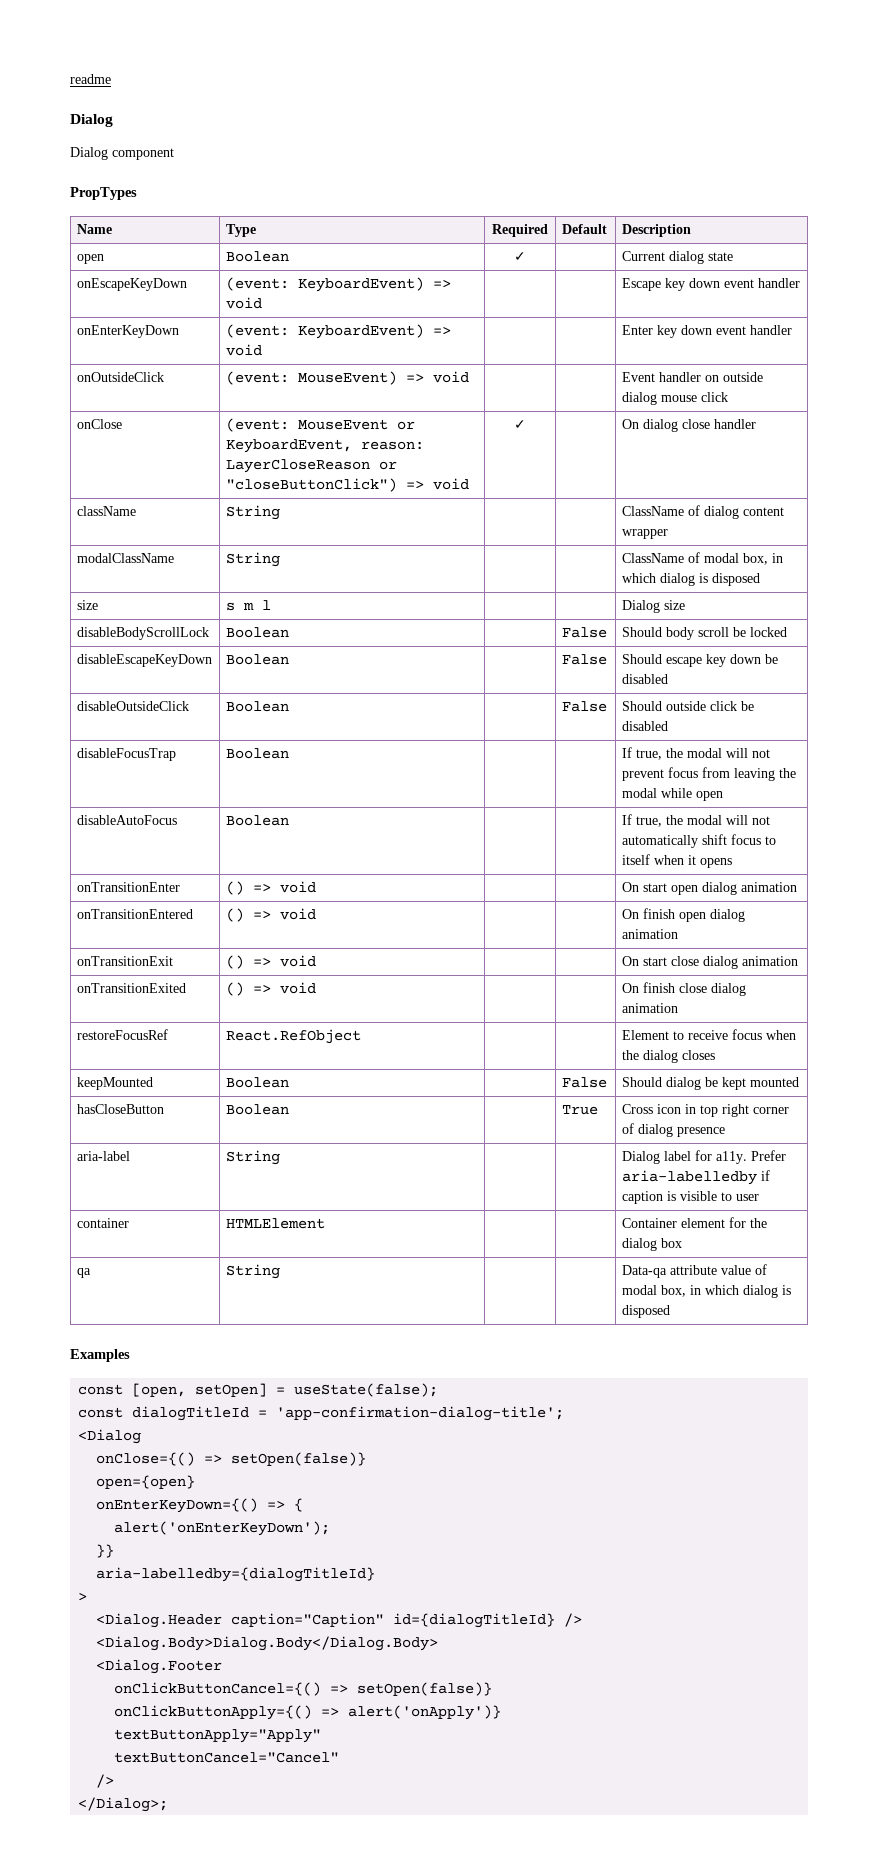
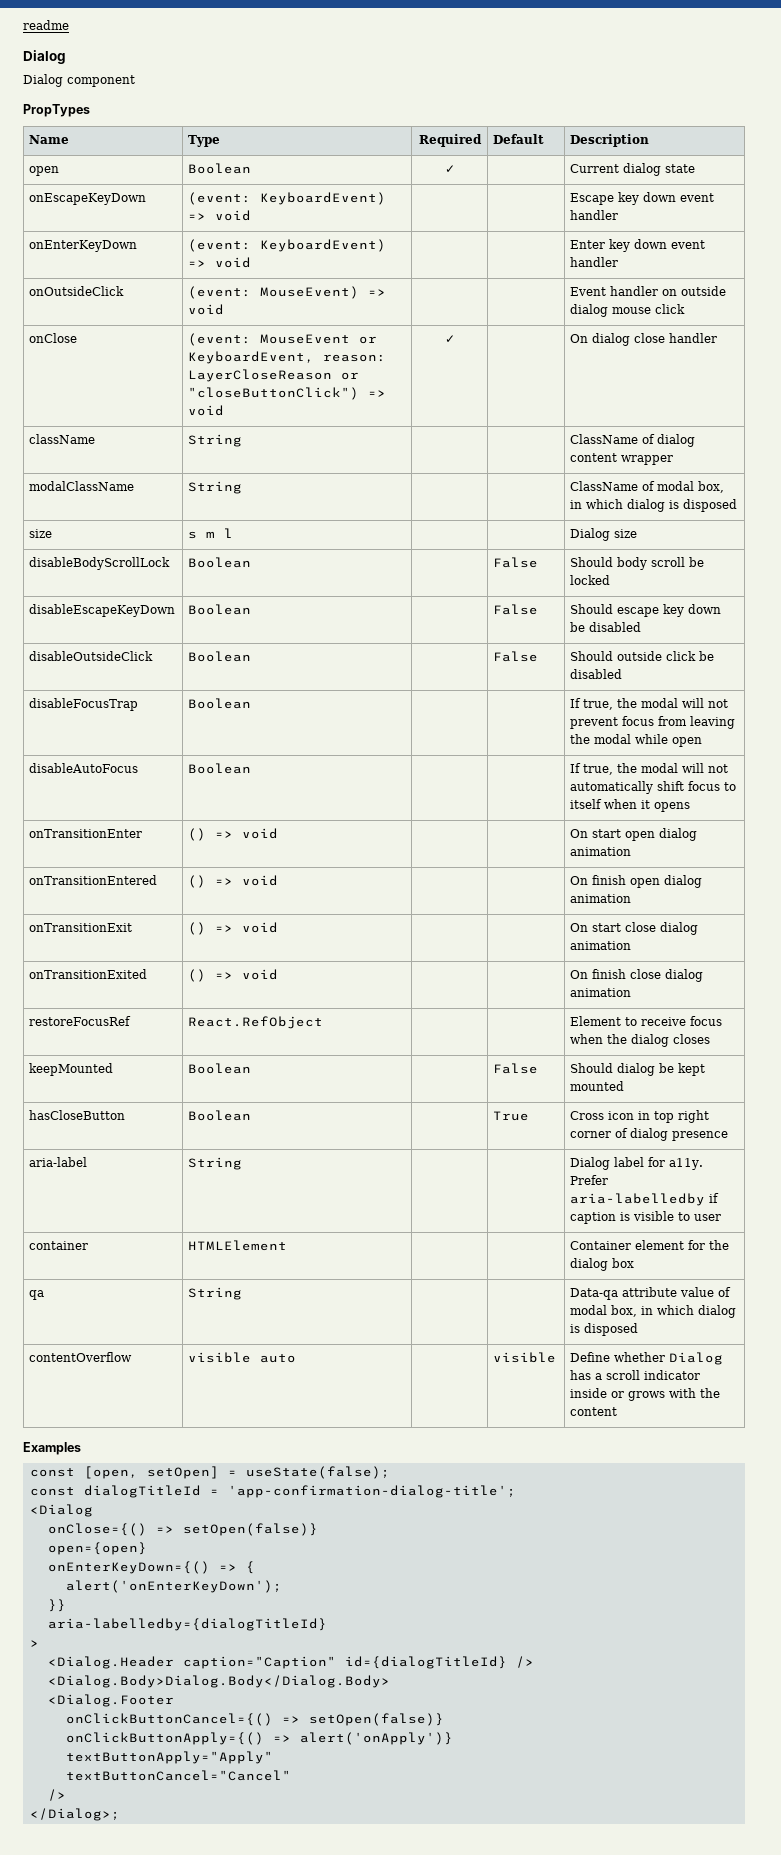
+ contentOverflow | visible auto | | visible | Define whether Dialog has a scroll indicator inside or grows with the content

